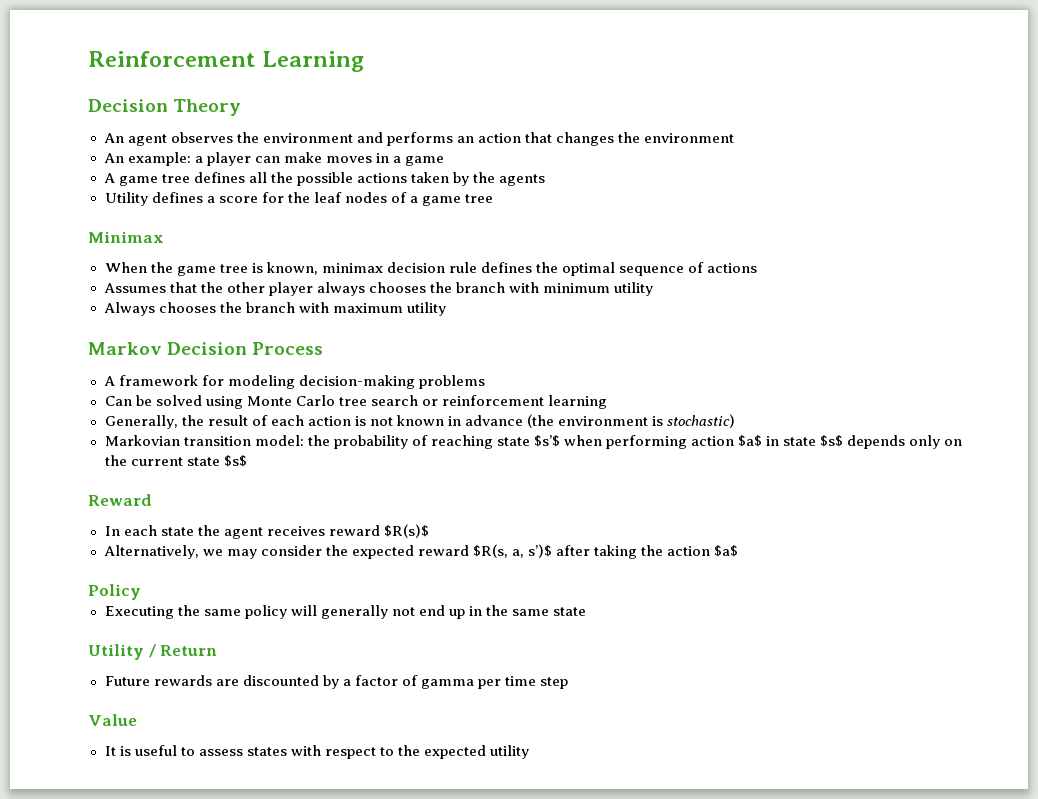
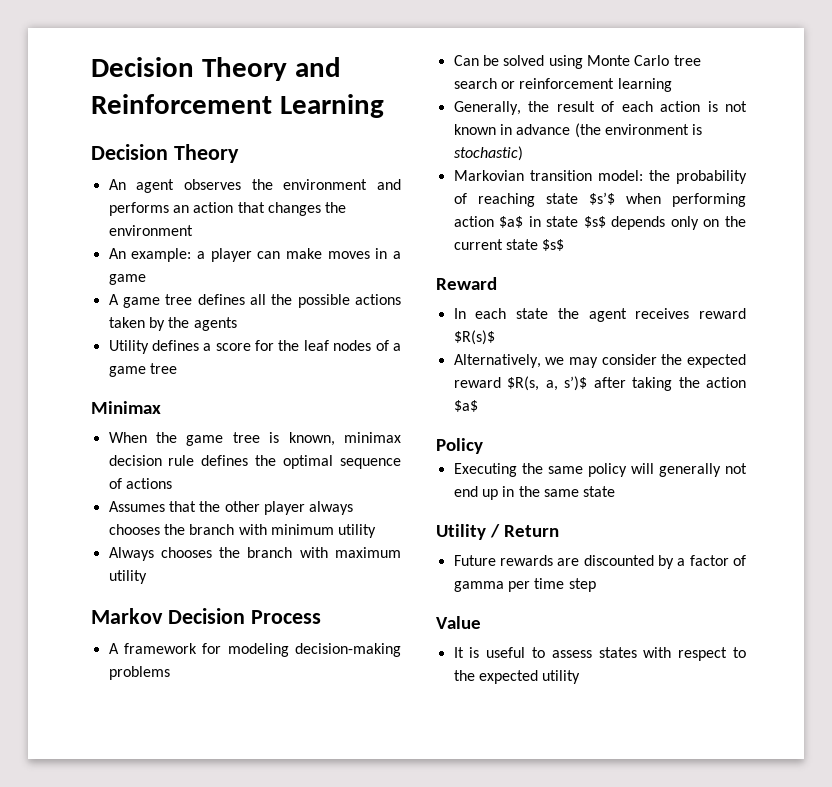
- Reinforcement Learning
+ Decision Theory and Reinforcement Learning

